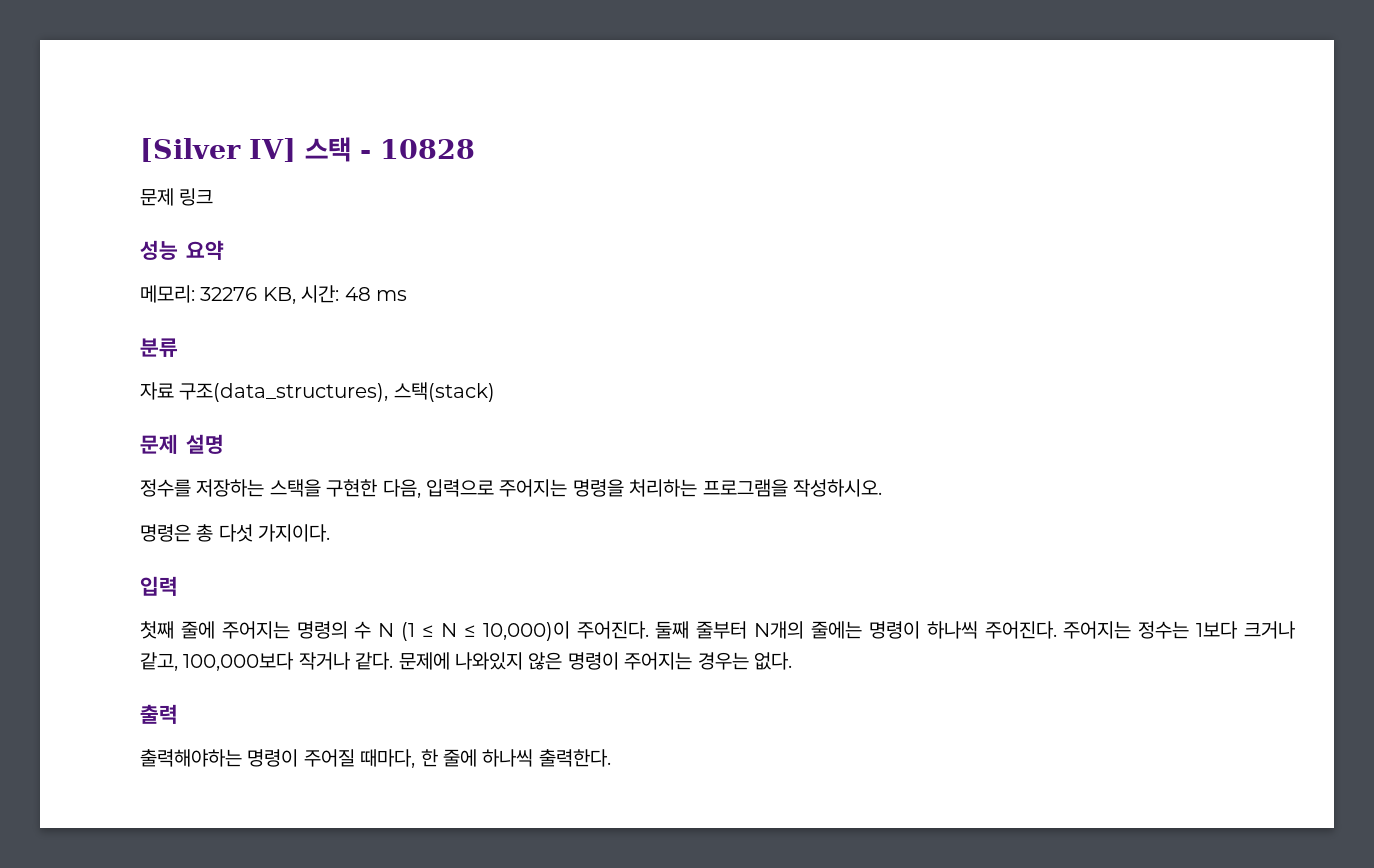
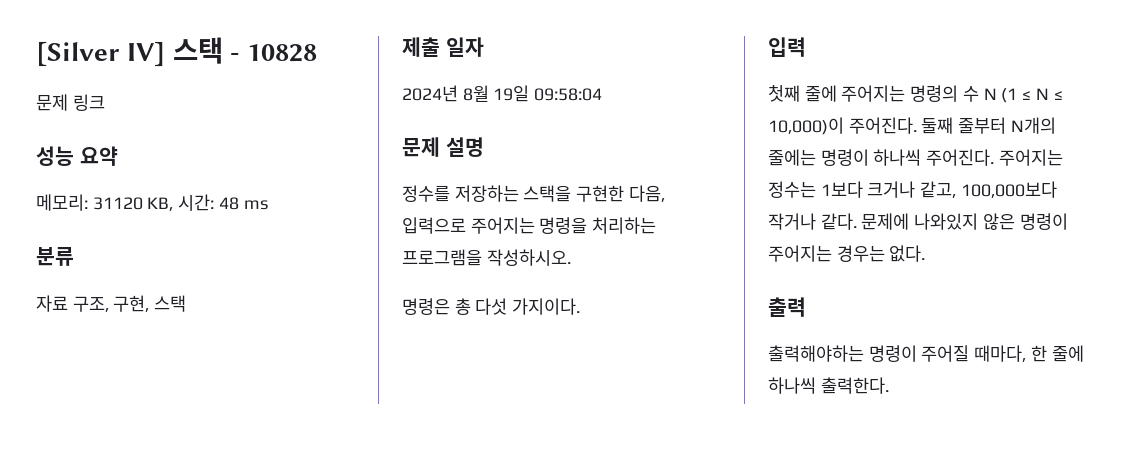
- 메모리: 32276 KB, 시간: 48 ms
+ 메모리: 31120 KB, 시간: 48 ms
- 자료 구조(data_structures), 스택(stack)
+ 자료 구조, 구현, 스택
+ 제출 일자
+ 2024년 8월 19일 09:58:04

